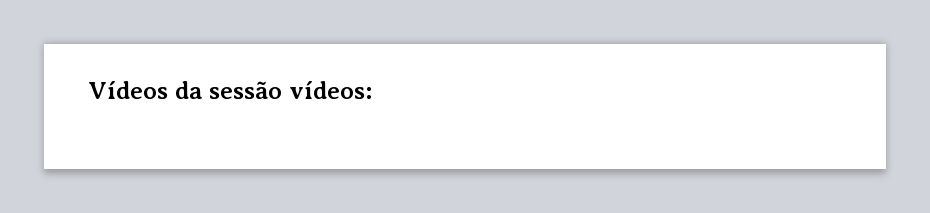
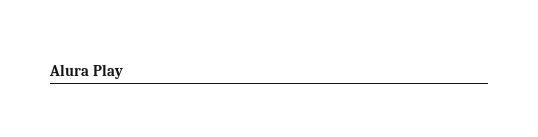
- Vídeos da sessão vídeos:
+ Alura Play

